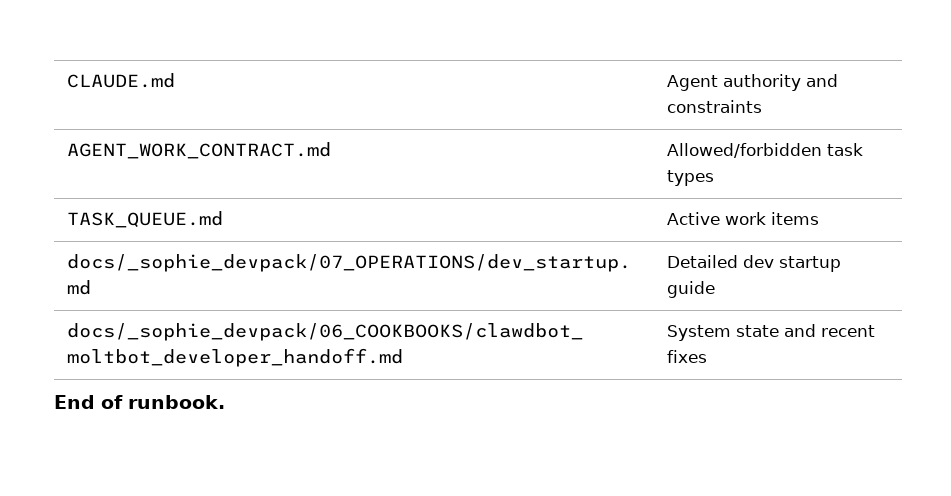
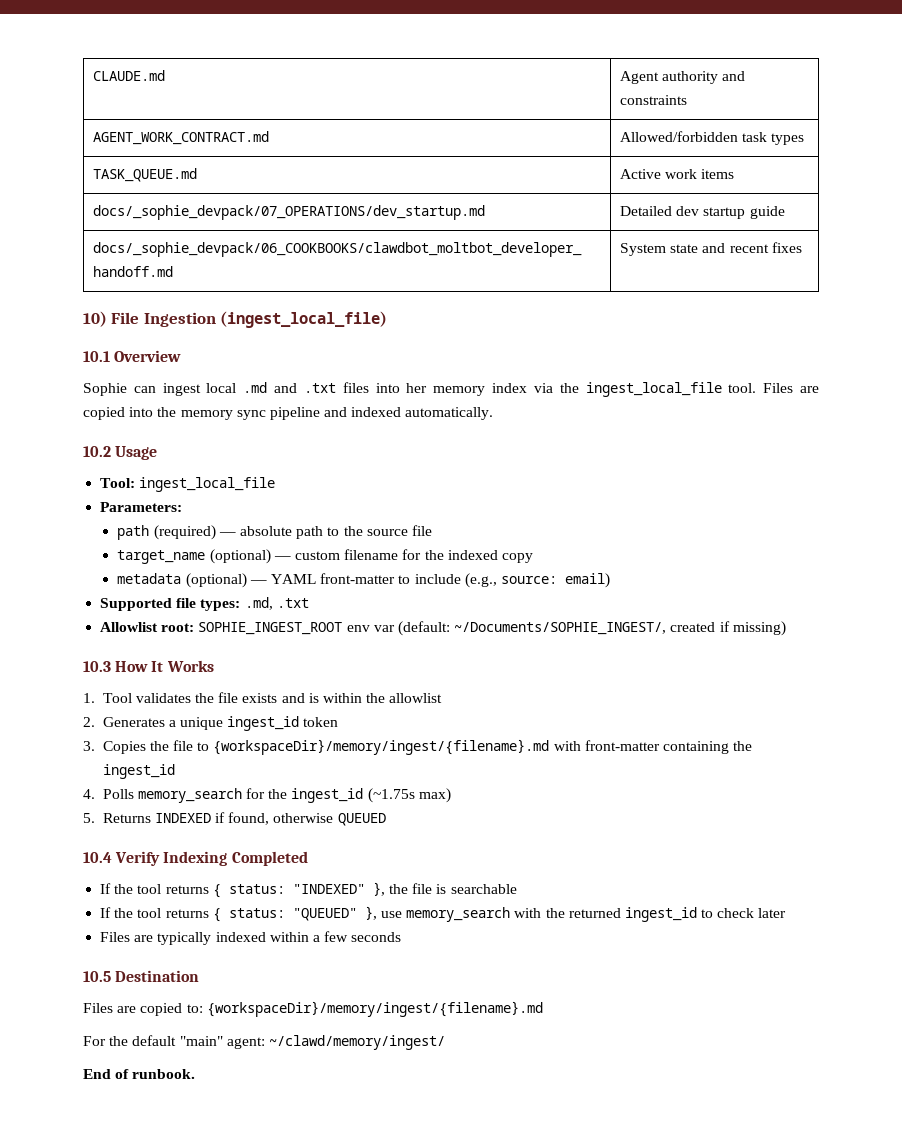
+ 10) File Ingestion (ingest_local_file)
+ 10.1 Overview
+ Sophie can ingest local .md and .txt files into her memory index via the ingest_local_file tool. Files are copied into the memory sync pipeline and indexed automatically.
+ 10.2 Usage
+ Tool: ingest_local_file
+ Parameters:
+ path (required) — absolute path to the source file
+ target_name (optional) — custom filename for the indexed copy
+ metadata (optional) — YAML front-matter to include (e.g., source: email)
+ Supported file types: .md, .txt
+ Allowlist root: SOPHIE_INGEST_ROOT env var (default: ~/Documents/SOPHIE_INGEST/, created if missing)
+ 10.3 How It Works
+ 1. Tool validates the file exists and is within the allowlist
+ 2. Generates a unique ingest_id token
+ 3. Copies the file to {workspaceDir}/memory/ingest/{filename}.md with front-matter containing the ingest_id
+ 4. Polls memory_search for the ingest_id (~1.75s max)
+ 5. Returns INDEXED if found, otherwise QUEUED
+ 10.4 Verify Indexing Completed
+ If the tool returns { status: "INDEXED" }, the file is searchable
+ If the tool returns { status: "QUEUED" }, use memory_search with the returned ingest_id to check later
+ Files are typically indexed within a few seconds
+ 10.5 Destination
+ Files are copied to: {workspaceDir}/memory/ingest/{filename}.md
+ For the default "main" agent: ~/clawd/memory/ingest/

